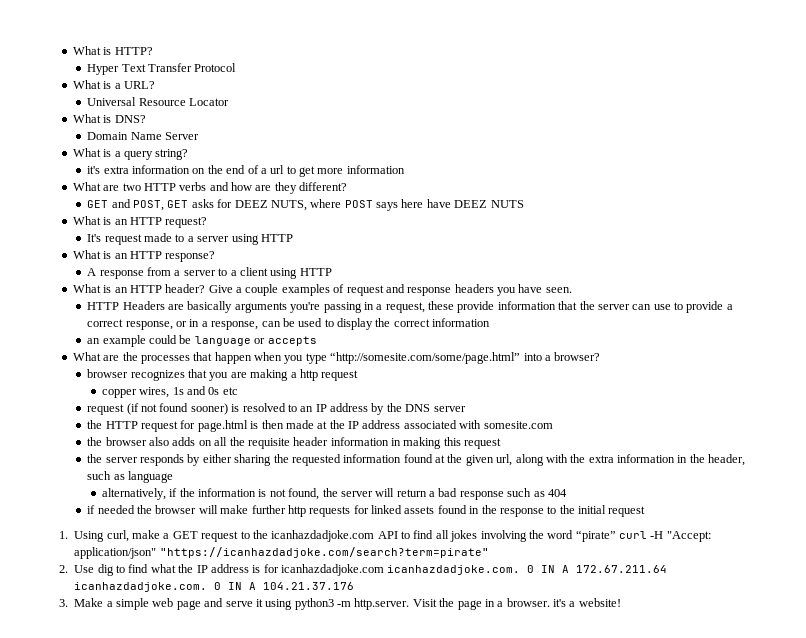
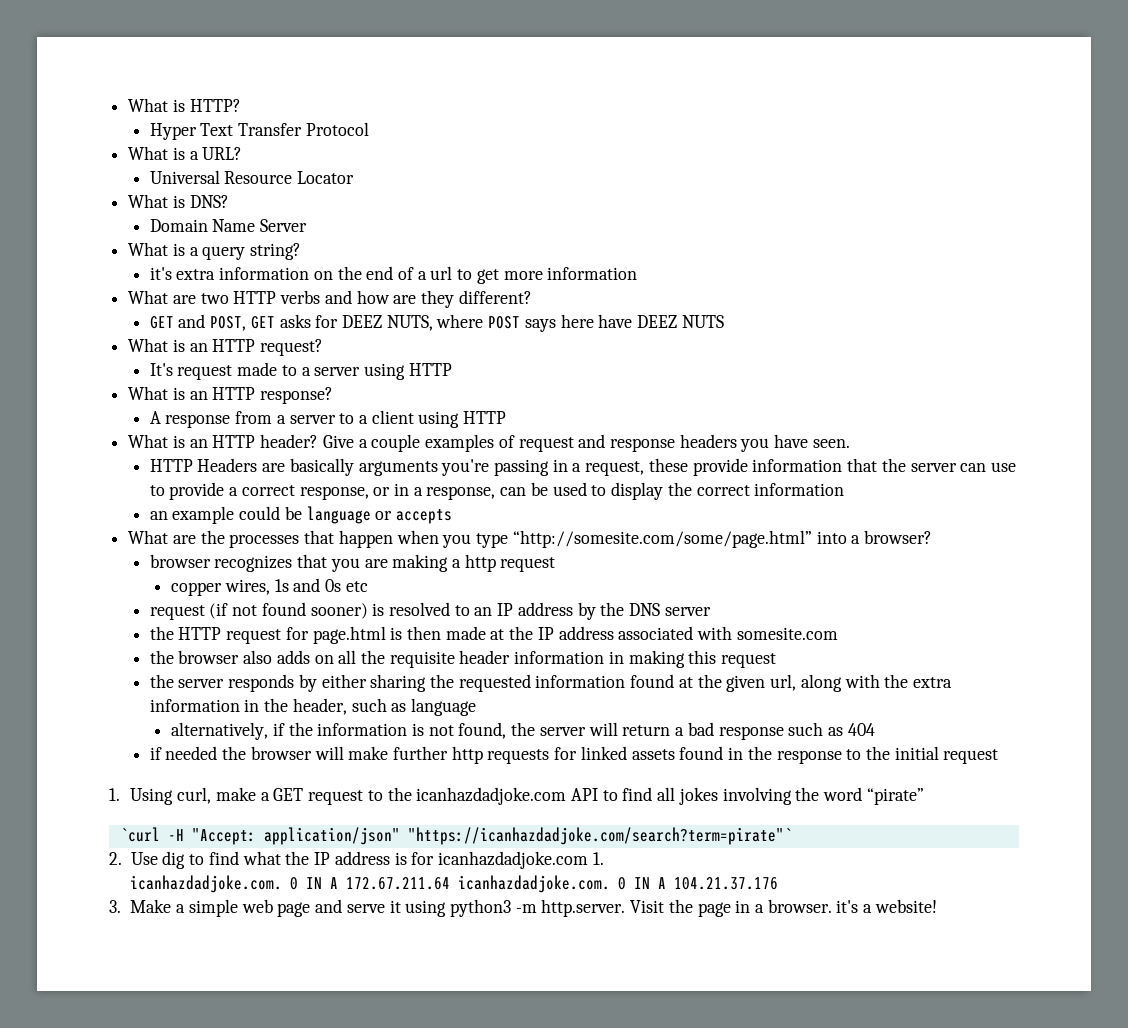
- 1. Using curl, make a GET request to the icanhazdadjoke.com API to find all jokes involving the word “pirate” curl -H "Accept: application/json" "https://icanhazdadjoke.com/search?term=pirate"
+ 1. Using curl, make a GET request to the icanhazdadjoke.com API to find all jokes involving the word “pirate”
+ `curl -H "Accept: application/json" "https://icanhazdadjoke.com/search?term=pirate"`
- 2. Use dig to find what the IP address is for icanhazdadjoke.com icanhazdadjoke.com. 0 IN A 172.67.211.64 icanhazdadjoke.com. 0 IN A 104.21.37.176
+ 2. Use dig to find what the IP address is for icanhazdadjoke.com 1.
+ icanhazdadjoke.com. 0 IN A 172.67.211.64 icanhazdadjoke.com. 0 IN A 104.21.37.176

